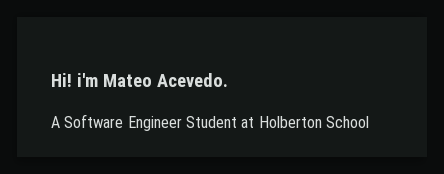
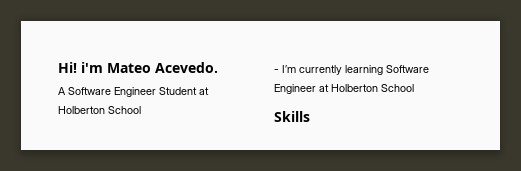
+ - I’m currently learning Software Engineer at Holberton School
+ Skills

